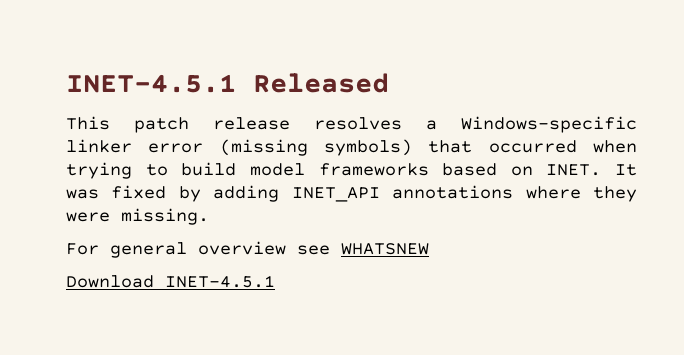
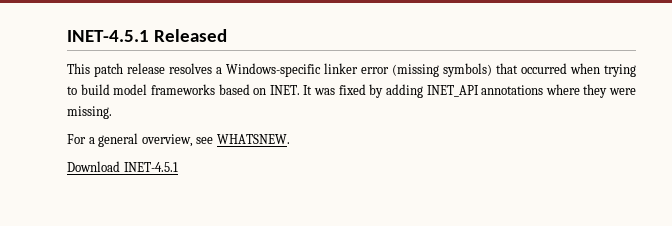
- For general overview see WHATSNEW
+ For a general overview, see WHATSNEW.

